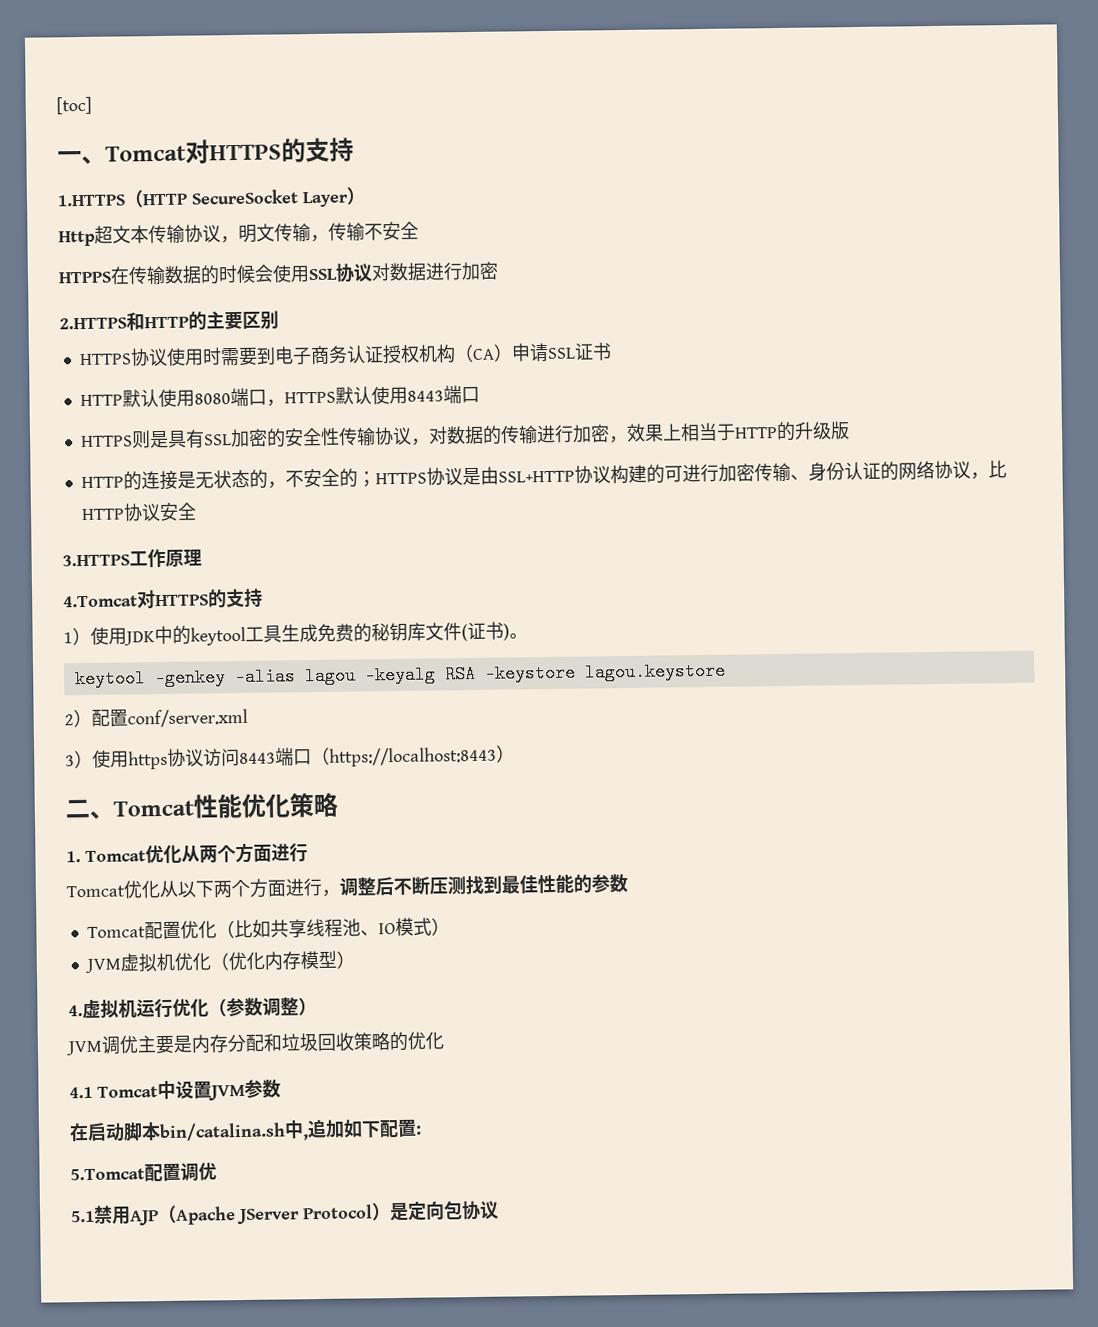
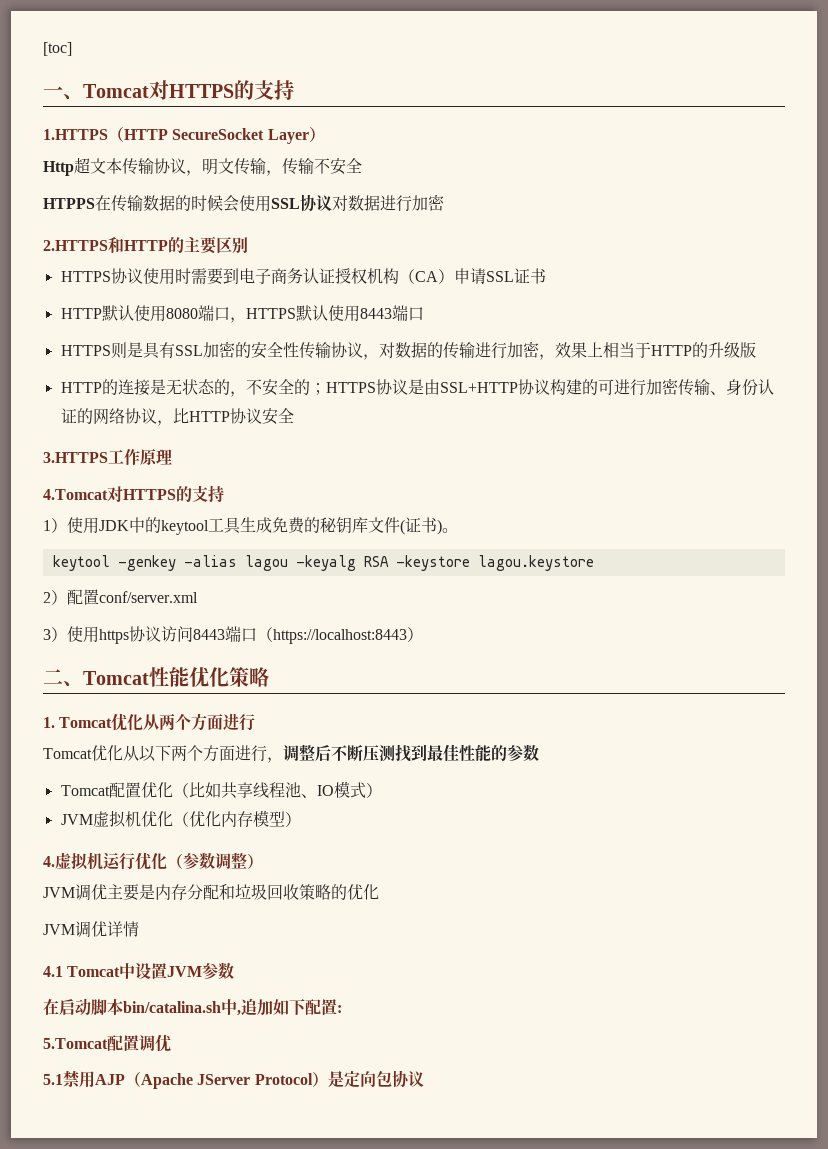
+ JVM调优详情

